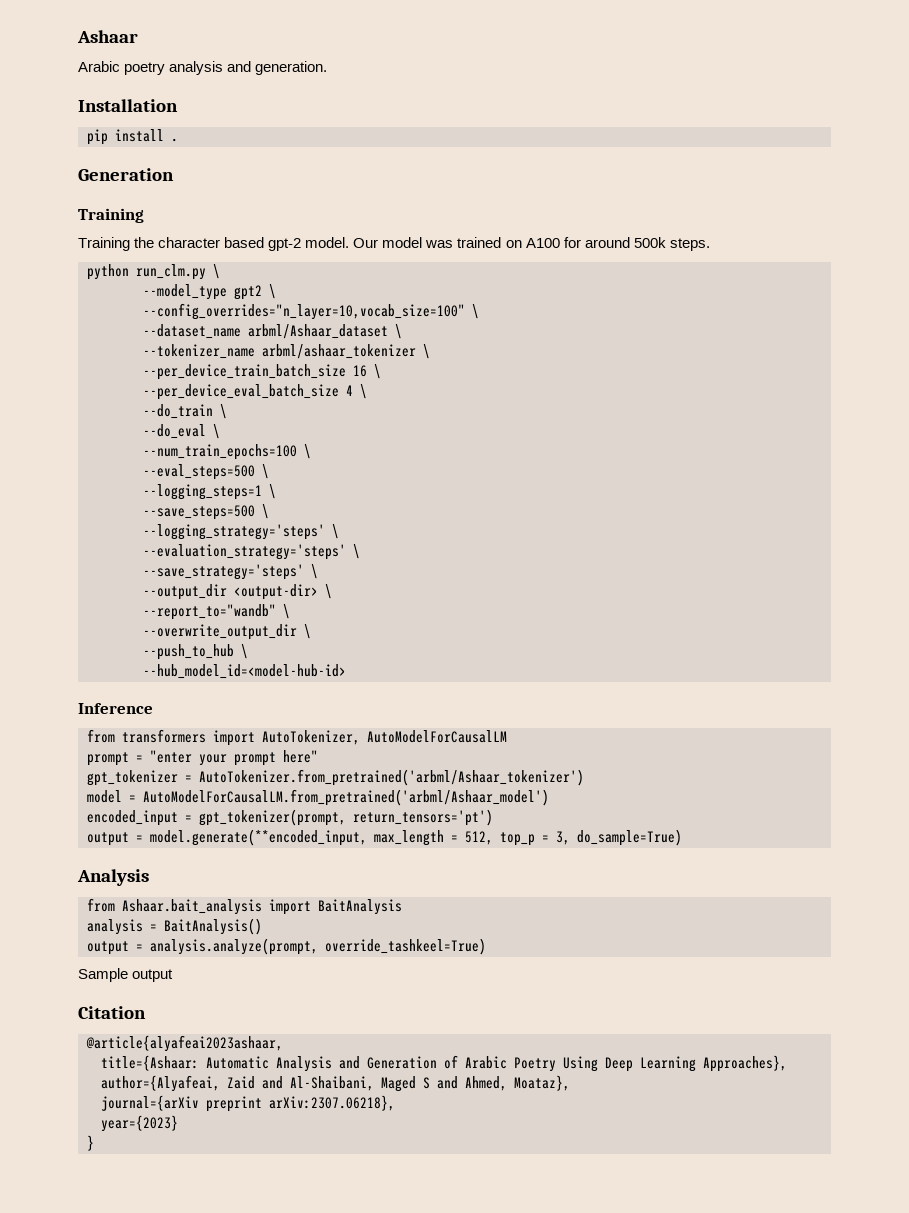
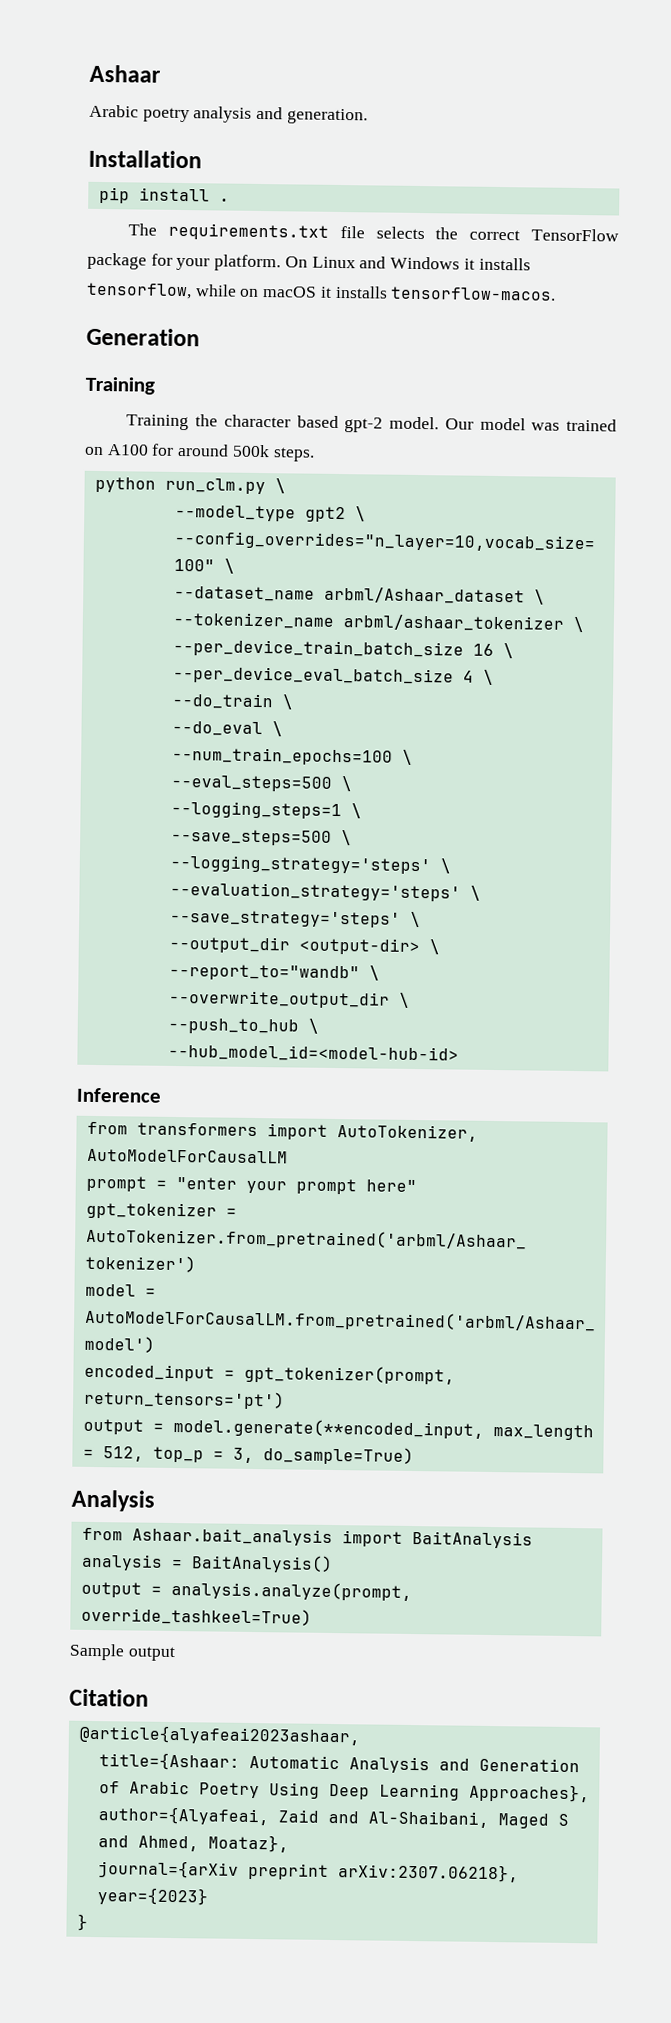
+ The requirements.txt file selects the correct TensorFlow package for your platform. On Linux and Windows it installs tensorflow, while on macOS it installs tensorflow-macos.

